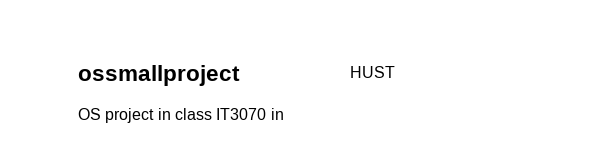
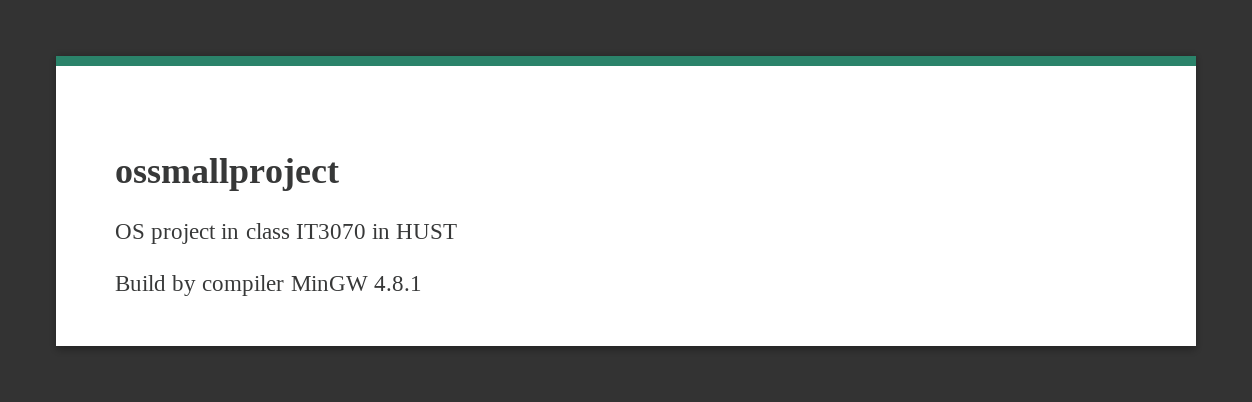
+ Build by compiler MinGW 4.8.1

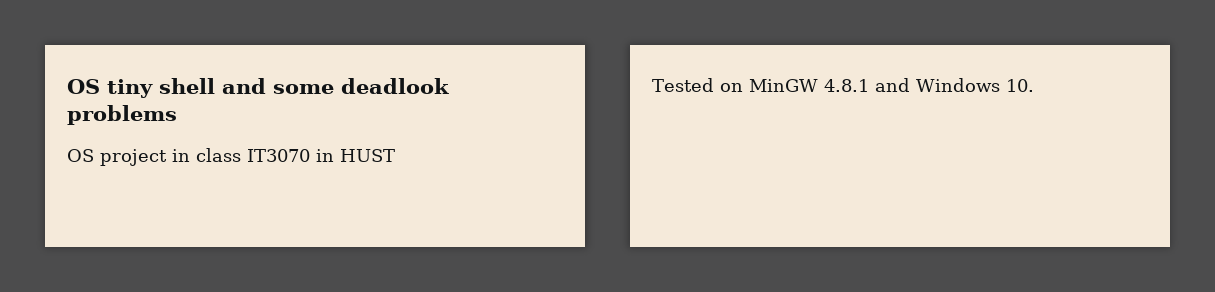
- ossmallproject
+ OS tiny shell and some deadlook problems
- Build by compiler MinGW 4.8.1
+ Tested on MinGW 4.8.1 and Windows 10.

